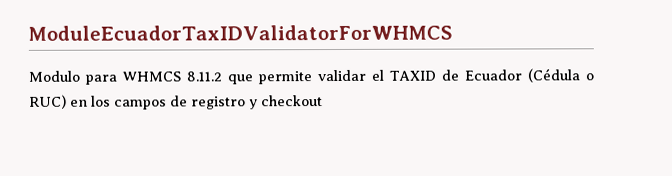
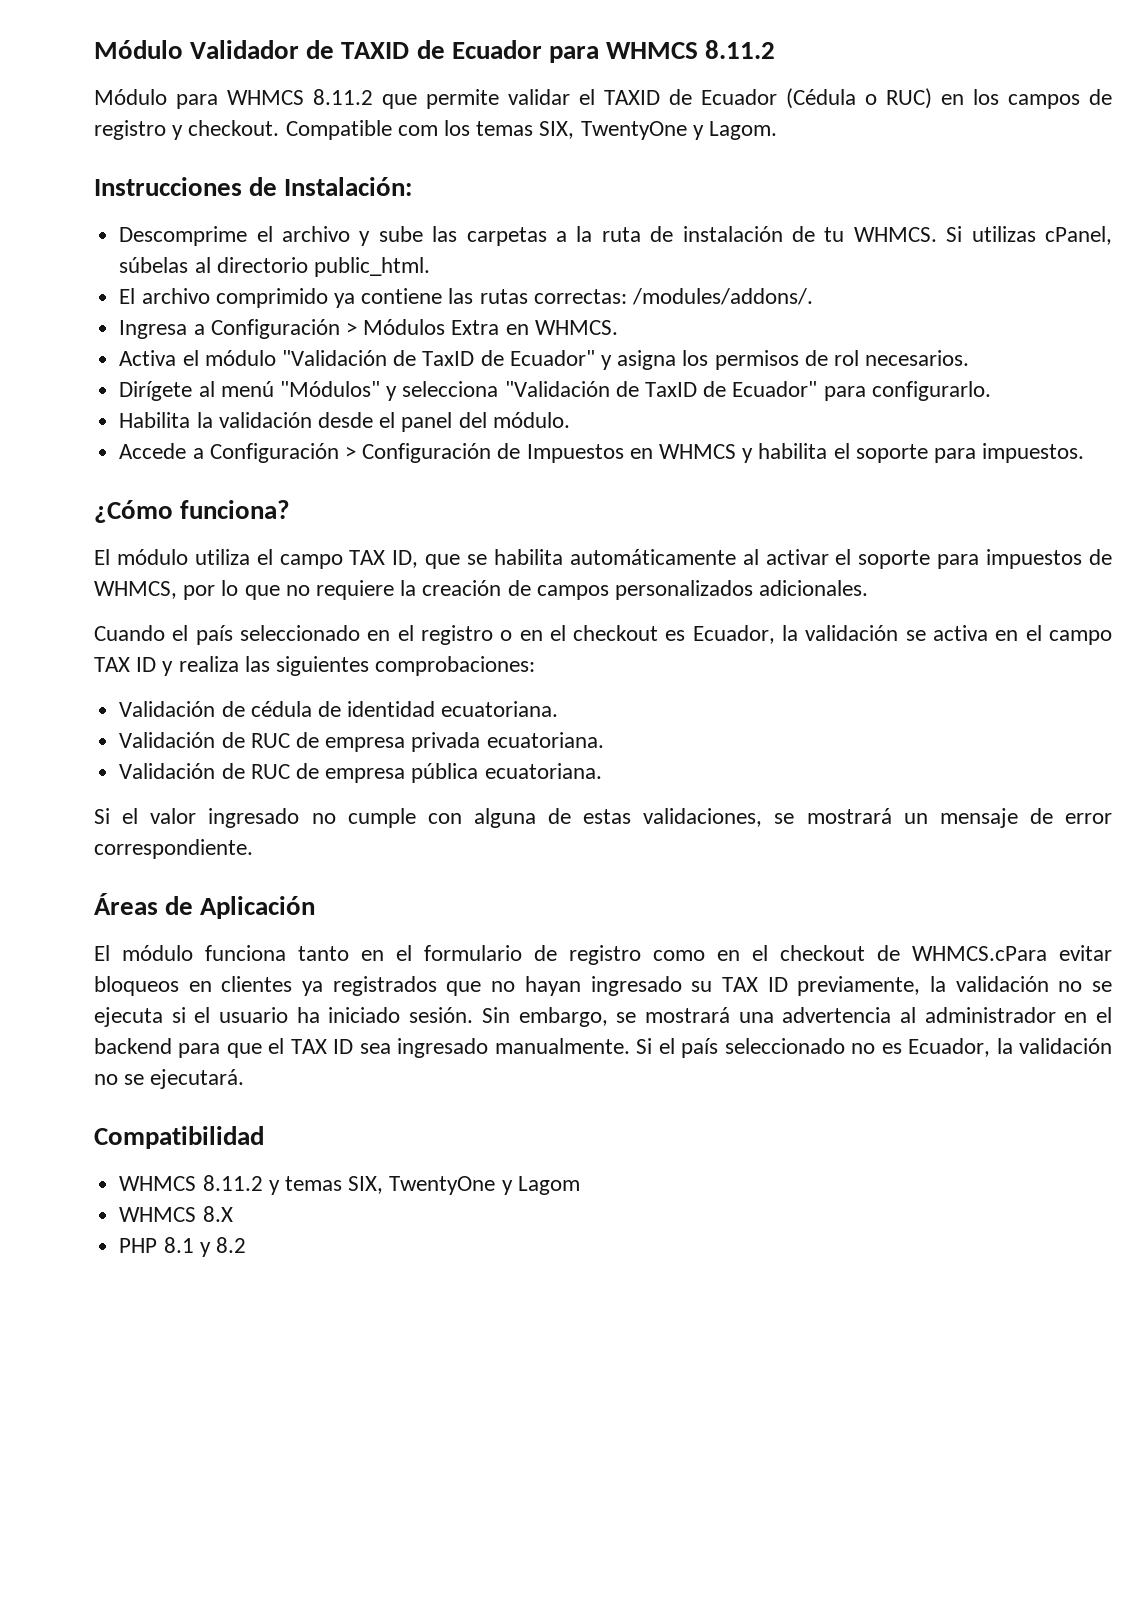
- ModuleEcuadorTaxIDValidatorForWHMCS
- Modulo para WHMCS 8.11.2 que permite validar el TAXID de Ecuador (Cédula o RUC) en los campos de registro y checkout
+ Módulo Validador de TAXID de Ecuador para WHMCS 8.11.2
+ Módulo para WHMCS 8.11.2 que permite validar el TAXID de Ecuador (Cédula o RUC) en los campos de registro y checkout. Compatible com los temas SIX, TwentyOne y Lagom.
+ Instrucciones de Instalación:
+ Descomprime el archivo y sube las carpetas a la ruta de instalación de tu WHMCS. Si utilizas cPanel, súbelas al directorio public_html.
+ El archivo comprimido ya contiene las rutas correctas: /modules/addons/.
+ Ingresa a Configuración > Módulos Extra en WHMCS.
+ Activa el módulo "Validación de TaxID de Ecuador" y asigna los permisos de rol necesarios.
+ Dirígete al menú "Módulos" y selecciona "Validación de TaxID de Ecuador" para configurarlo.
+ Habilita la validación desde el panel del módulo.
+ Accede a Configuración > Configuración de Impuestos en WHMCS y habilita el soporte para impuestos.
+ ¿Cómo funciona?
+ El módulo utiliza el campo TAX ID, que se habilita automáticamente al activar el soporte para impuestos de WHMCS, por lo que no requiere la creación de campos personalizados adicionales.
+ Cuando el país seleccionado en el registro o en el checkout es Ecuador, la validación se activa en el campo TAX ID y realiza las siguientes comprobaciones:
+ Validación de cédula de identidad ecuatoriana.
+ Validación de RUC de empresa privada ecuatoriana.
+ Validación de RUC de empresa pública ecuatoriana.
+ Si el valor ingresado no cumple con alguna de estas validaciones, se mostrará un mensaje de error correspondiente.
+ Áreas de Aplicación
+ El módulo funciona tanto en el formulario de registro como en el checkout de WHMCS.cPara evitar bloqueos en clientes ya registrados que no hayan ingresado su TAX ID previamente, la validación no se ejecuta si el usuario ha iniciado sesión. Sin embargo, se mostrará una advertencia al administrador en el backend para que el TAX ID sea ingresado manualmente. Si el país seleccionado no es Ecuador, la validación no se ejecutará.
+ Compatibilidad
+ WHMCS 8.11.2 y temas SIX, TwentyOne y Lagom
+ WHMCS 8.X
+ PHP 8.1 y 8.2

